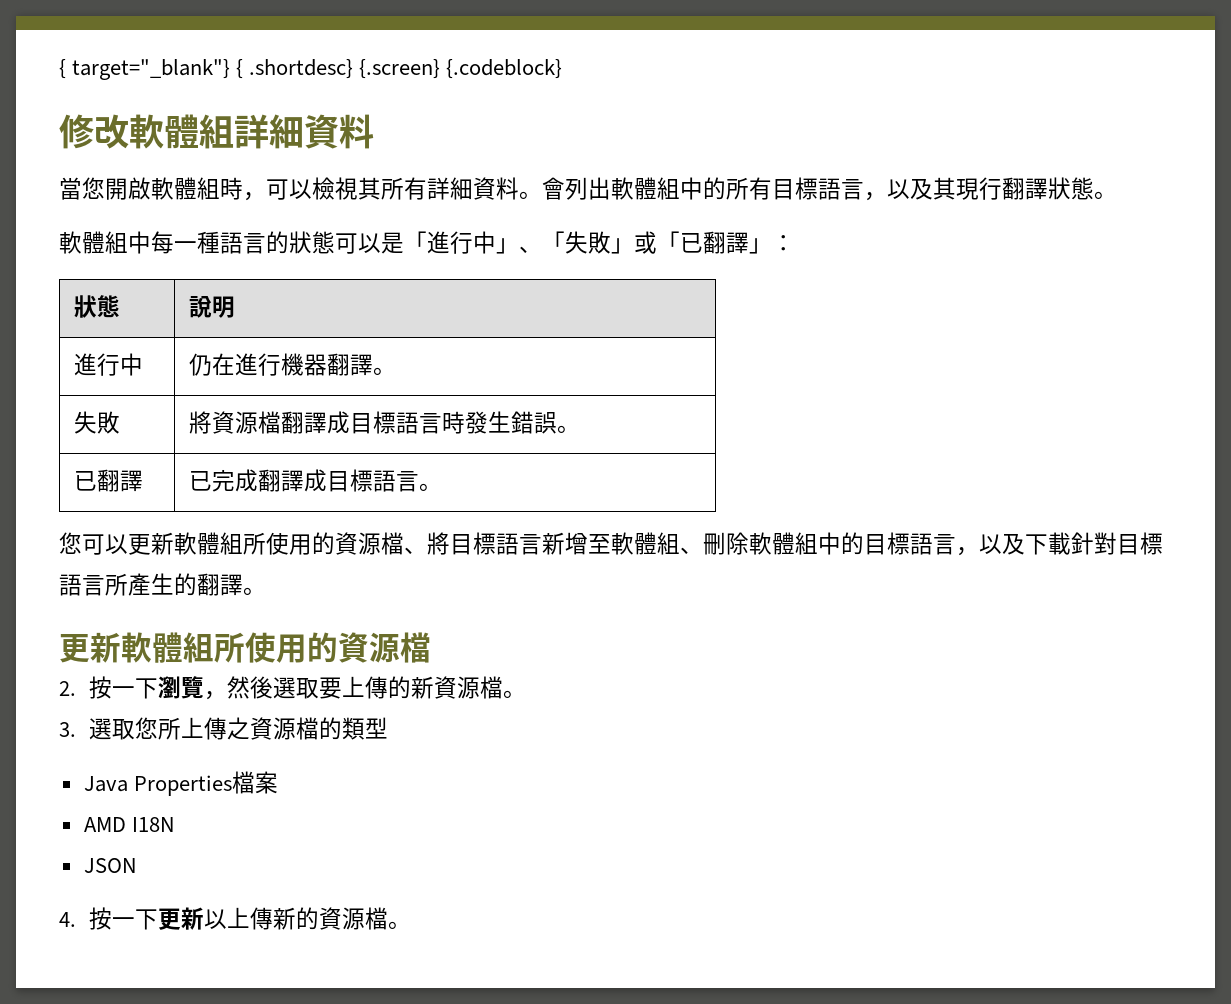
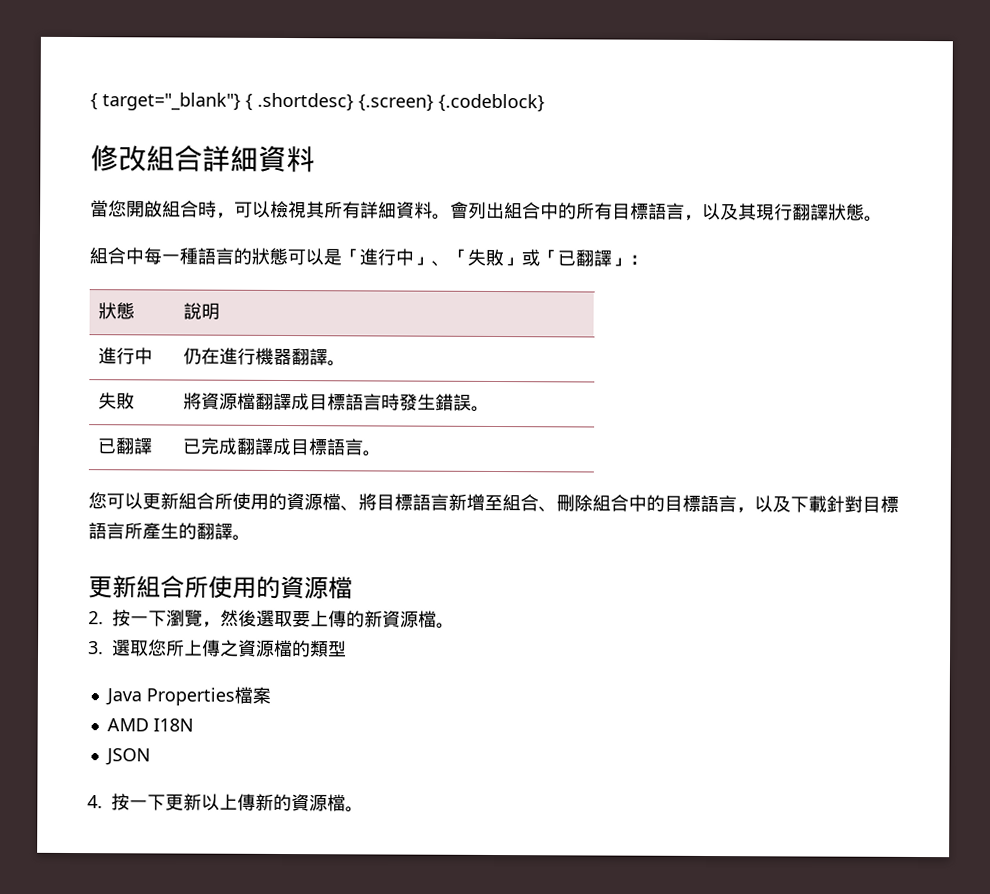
- 修改軟體組詳細資料
+ 修改組合詳細資料
- 當您開啟軟體組時，可以檢視其所有詳細資料。
+ 當您開啟組合時，可以檢視其所有詳細資料。
- 會列出軟體組中的所有目標語言，以及其現行翻譯狀態。
+ 會列出組合中的所有目標語言，以及其現行翻譯狀態。
- 軟體組中每一種語言的狀態可以是「進行中」、「失敗」或「已翻譯」：
+ 組合中每一種語言的狀態可以是「進行中」、「失敗」或「已翻譯」：
- 您可以更新軟體組所使用的資源檔、將目標語言新增至軟體組、刪除軟體組中的目標語言，以及下載針對目標語言所產生的翻譯。
- 更新軟體組所使用的資源檔
+ 您可以更新組合所使用的資源檔、將目標語言新增至組合、刪除組合中的目標語言，以及下載針對目標語言所產生的翻譯。
+ 更新組合所使用的資源檔

